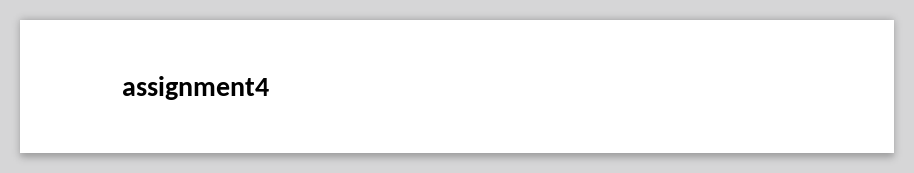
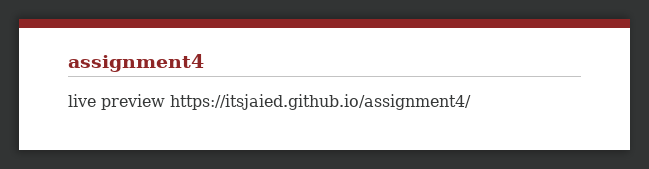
+ live preview https://itsjaied.github.io/assignment4/

